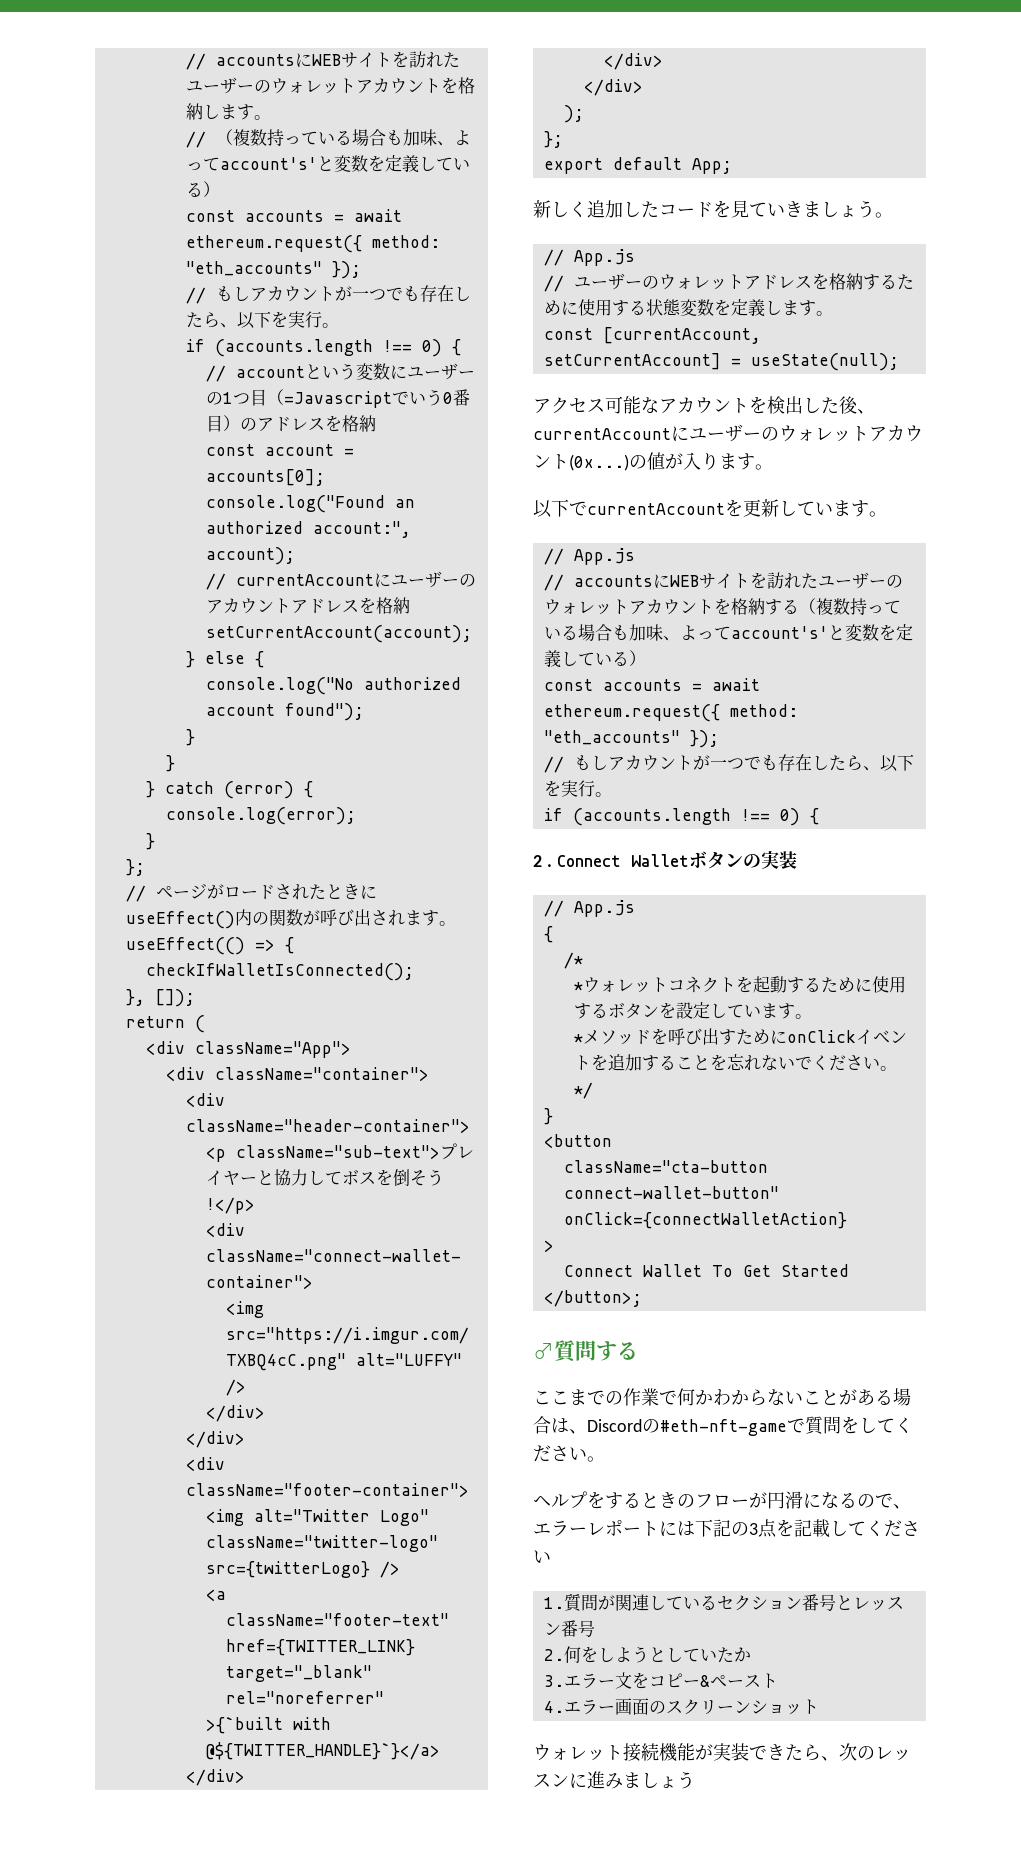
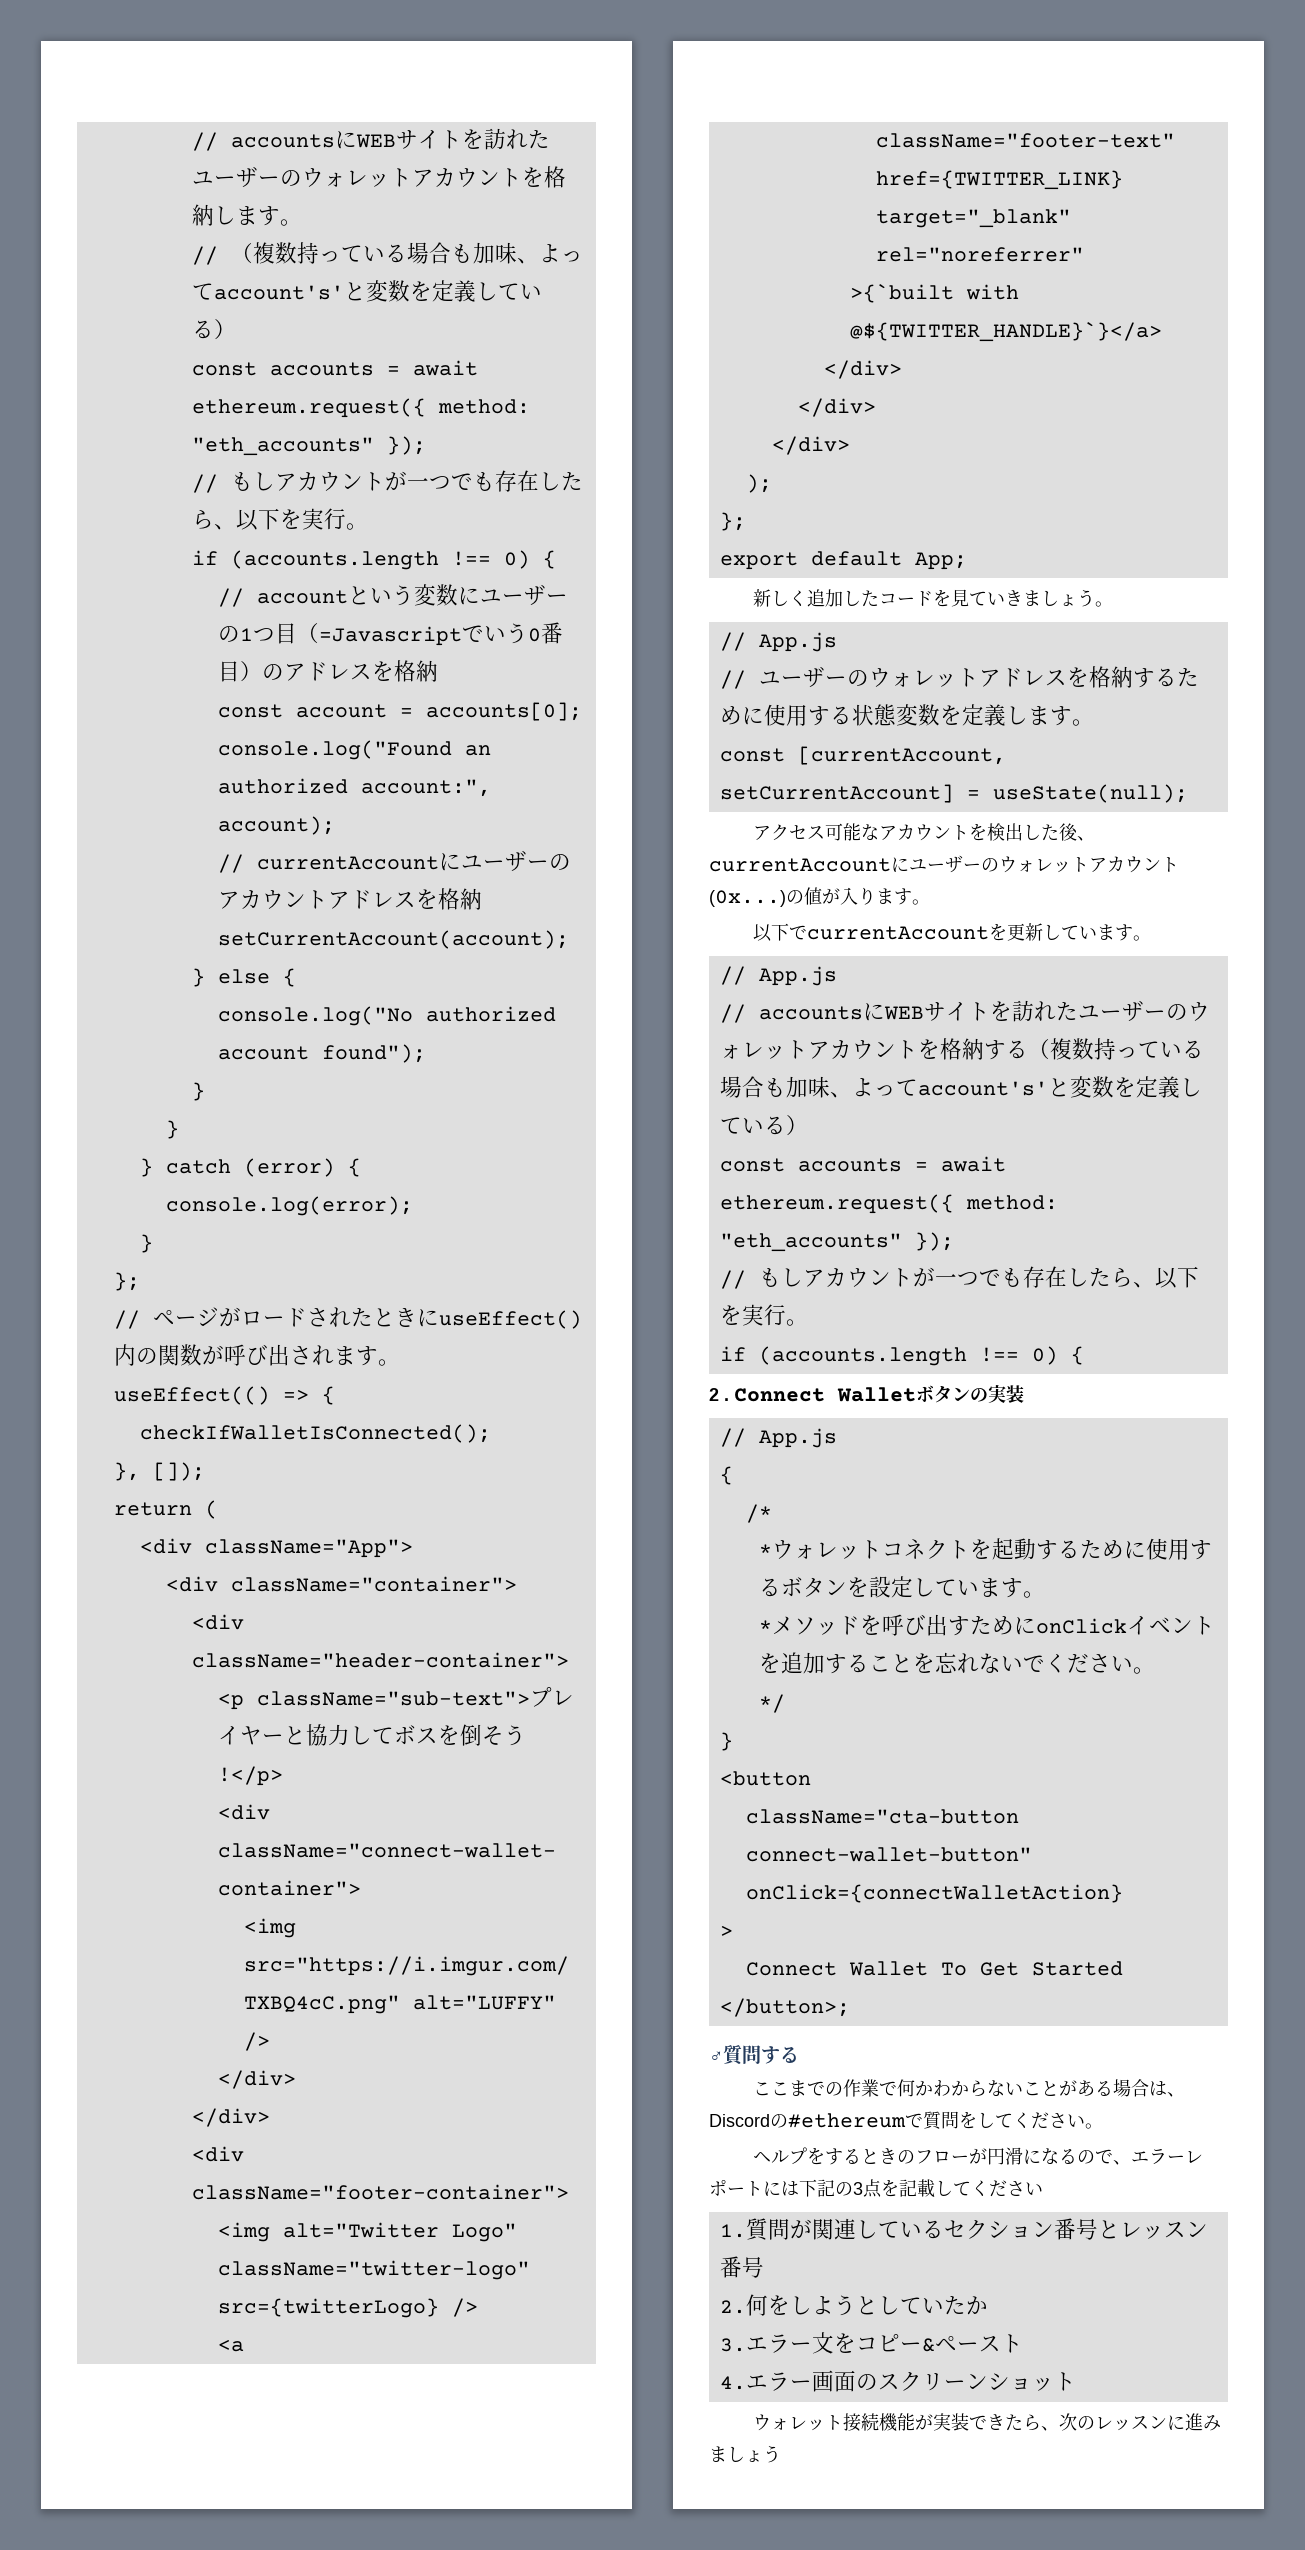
- ここまでの作業で何かわからないことがある場合は、Discordの#eth-nft-gameで質問をしてください。
+ ここまでの作業で何かわからないことがある場合は、Discordの#ethereumで質問をしてください。

